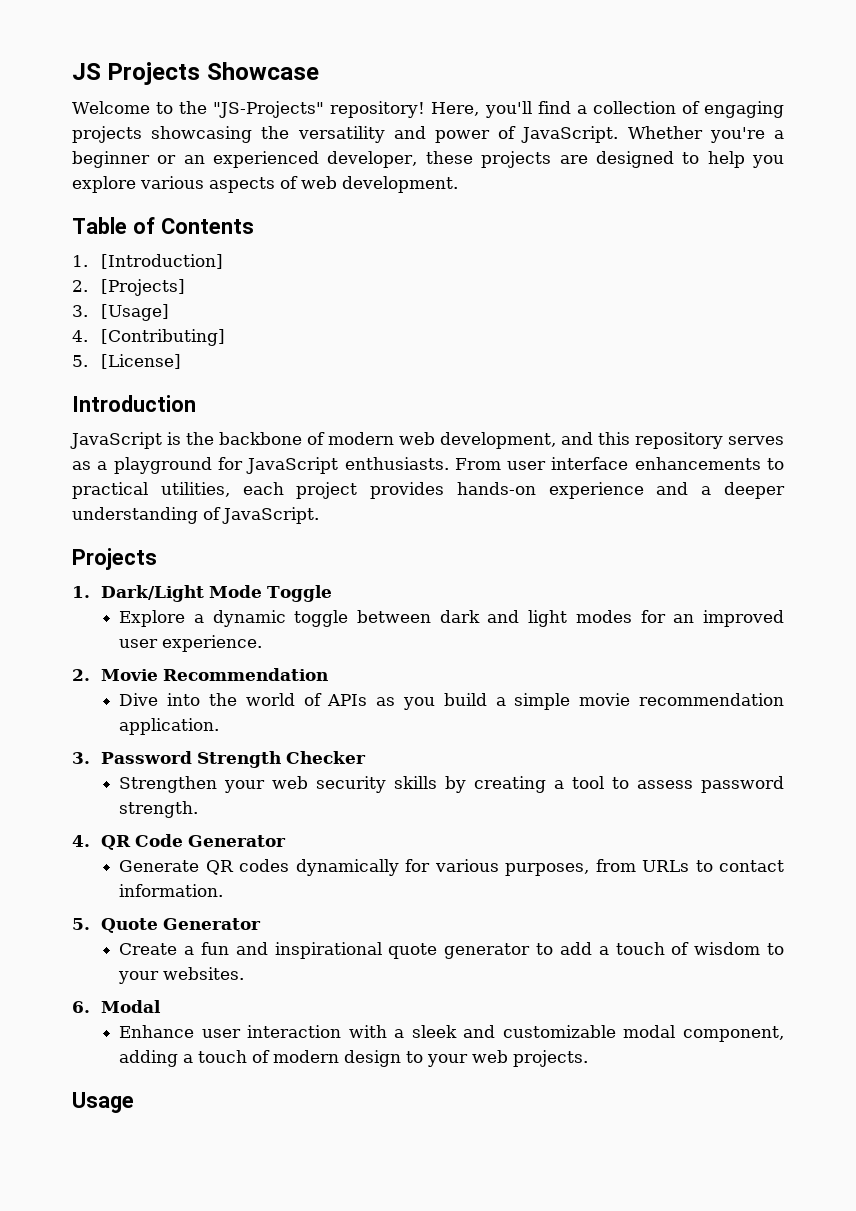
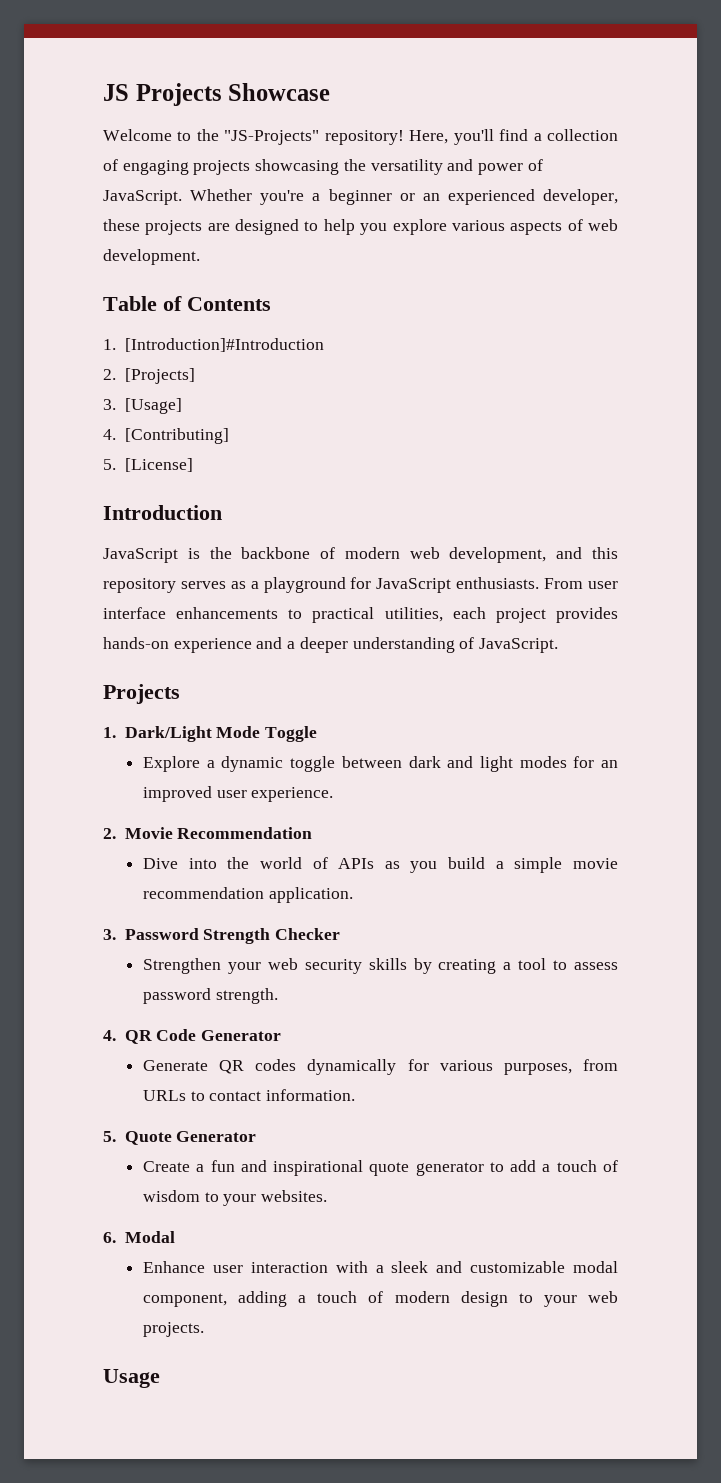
- 1. [Introduction]
+ 1. [Introduction]#Introduction

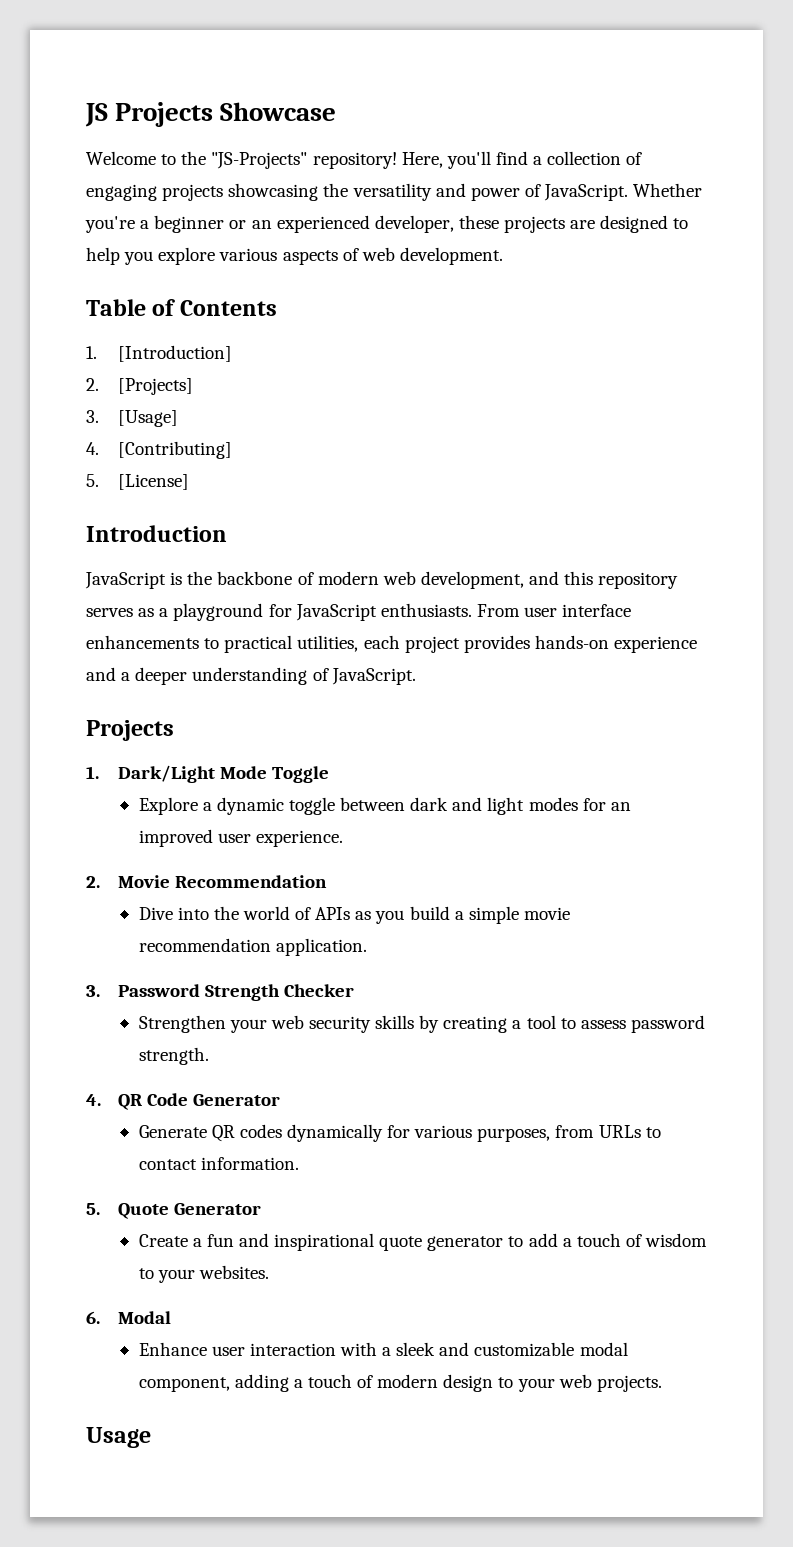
- 1. [Introduction]#Introduction
+ 1. [Introduction]

